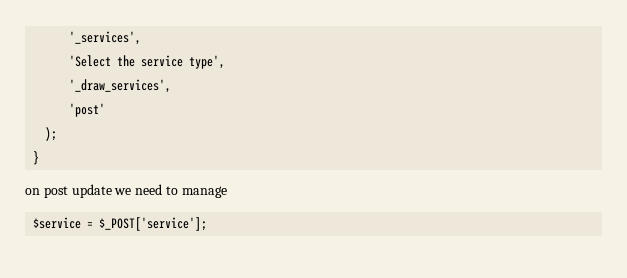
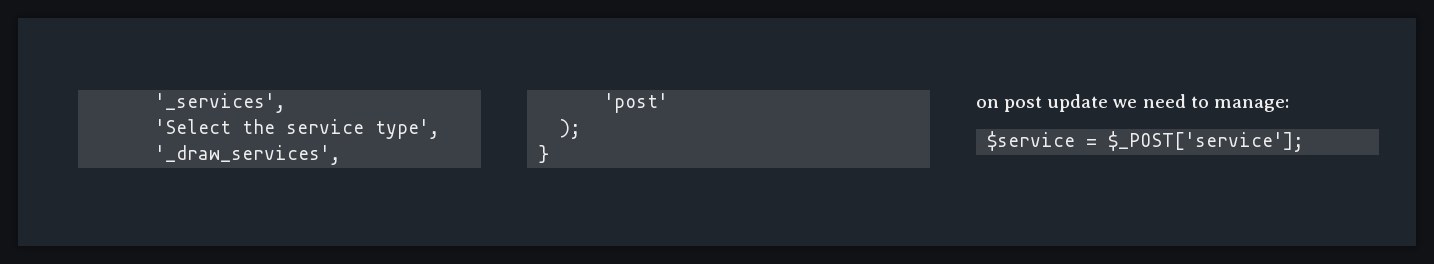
- on post update we need to manage
+ on post update we need to manage:

